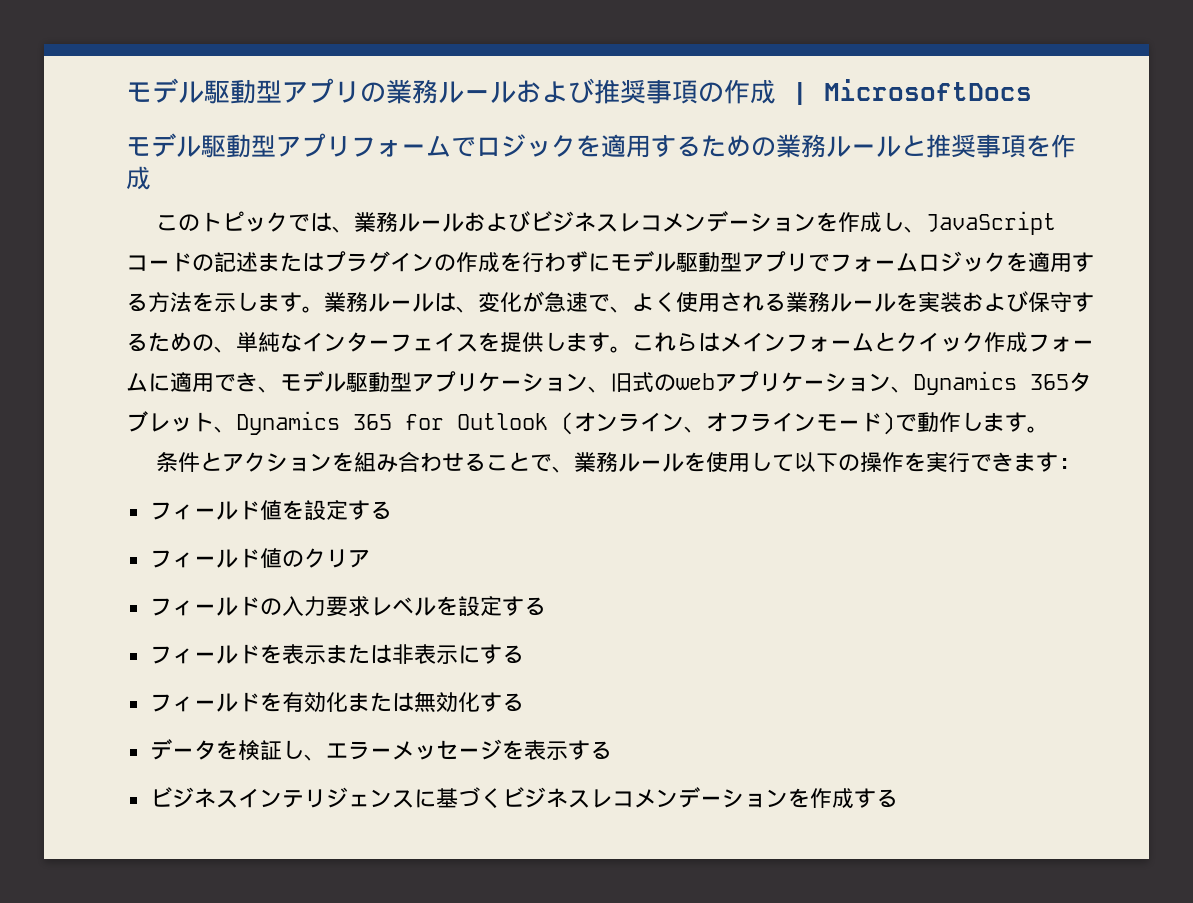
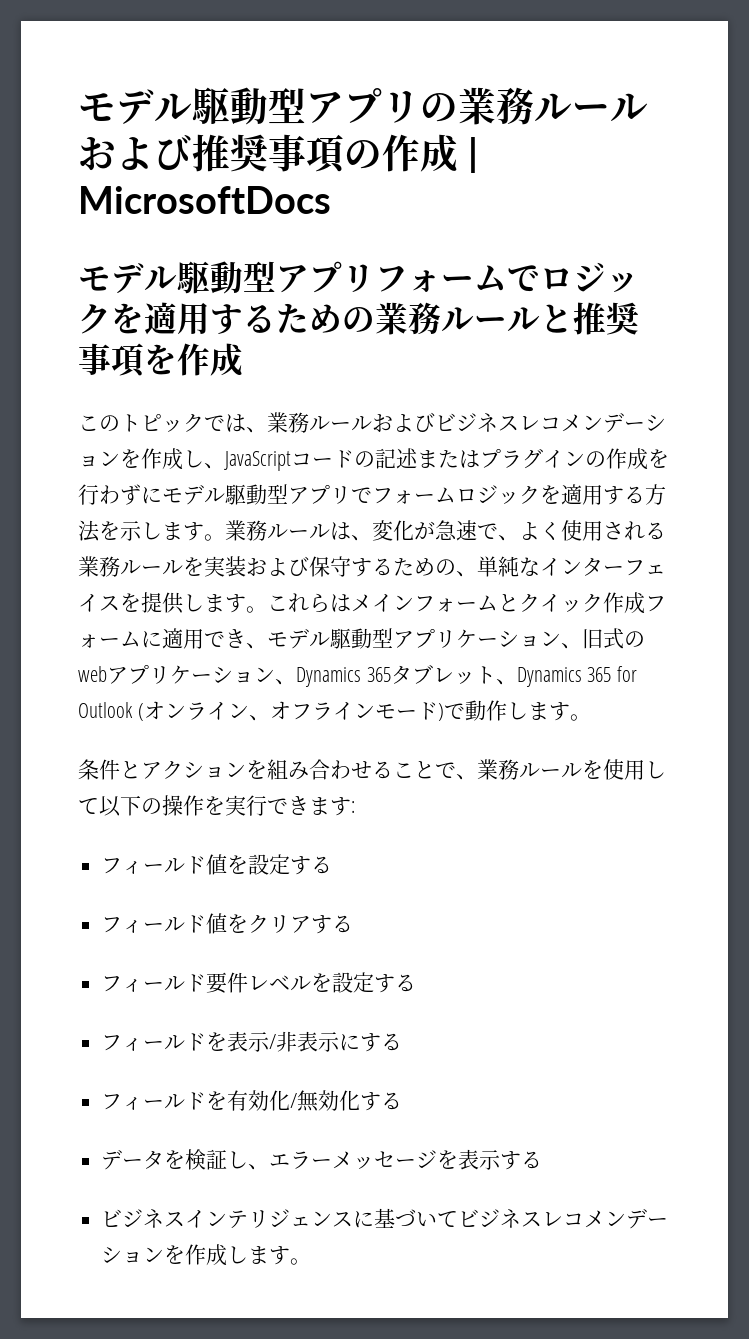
- フィールド値のクリア
- フィールドの入力要求レベルを設定する
+ フィールド値をクリアする
+ フィールド要件レベルを設定する
- フィールドを表示または非表示にする
+ フィールドを表示/非表示にする
- フィールドを有効化または無効化する
+ フィールドを有効化/無効化する
- ビジネスインテリジェンスに基づくビジネスレコメンデーションを作成する
+ ビジネスインテリジェンスに基づいてビジネスレコメンデーションを作成します。

